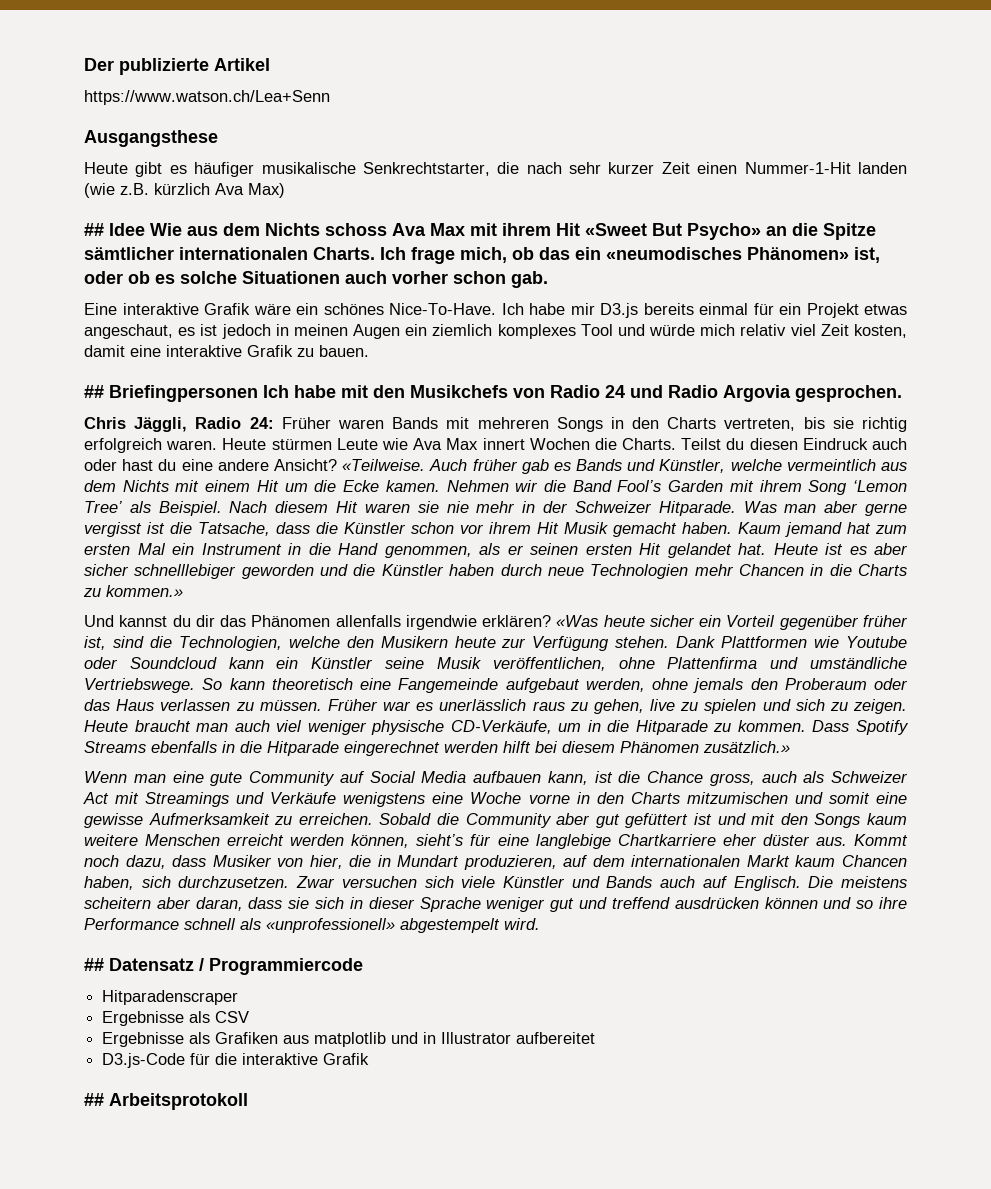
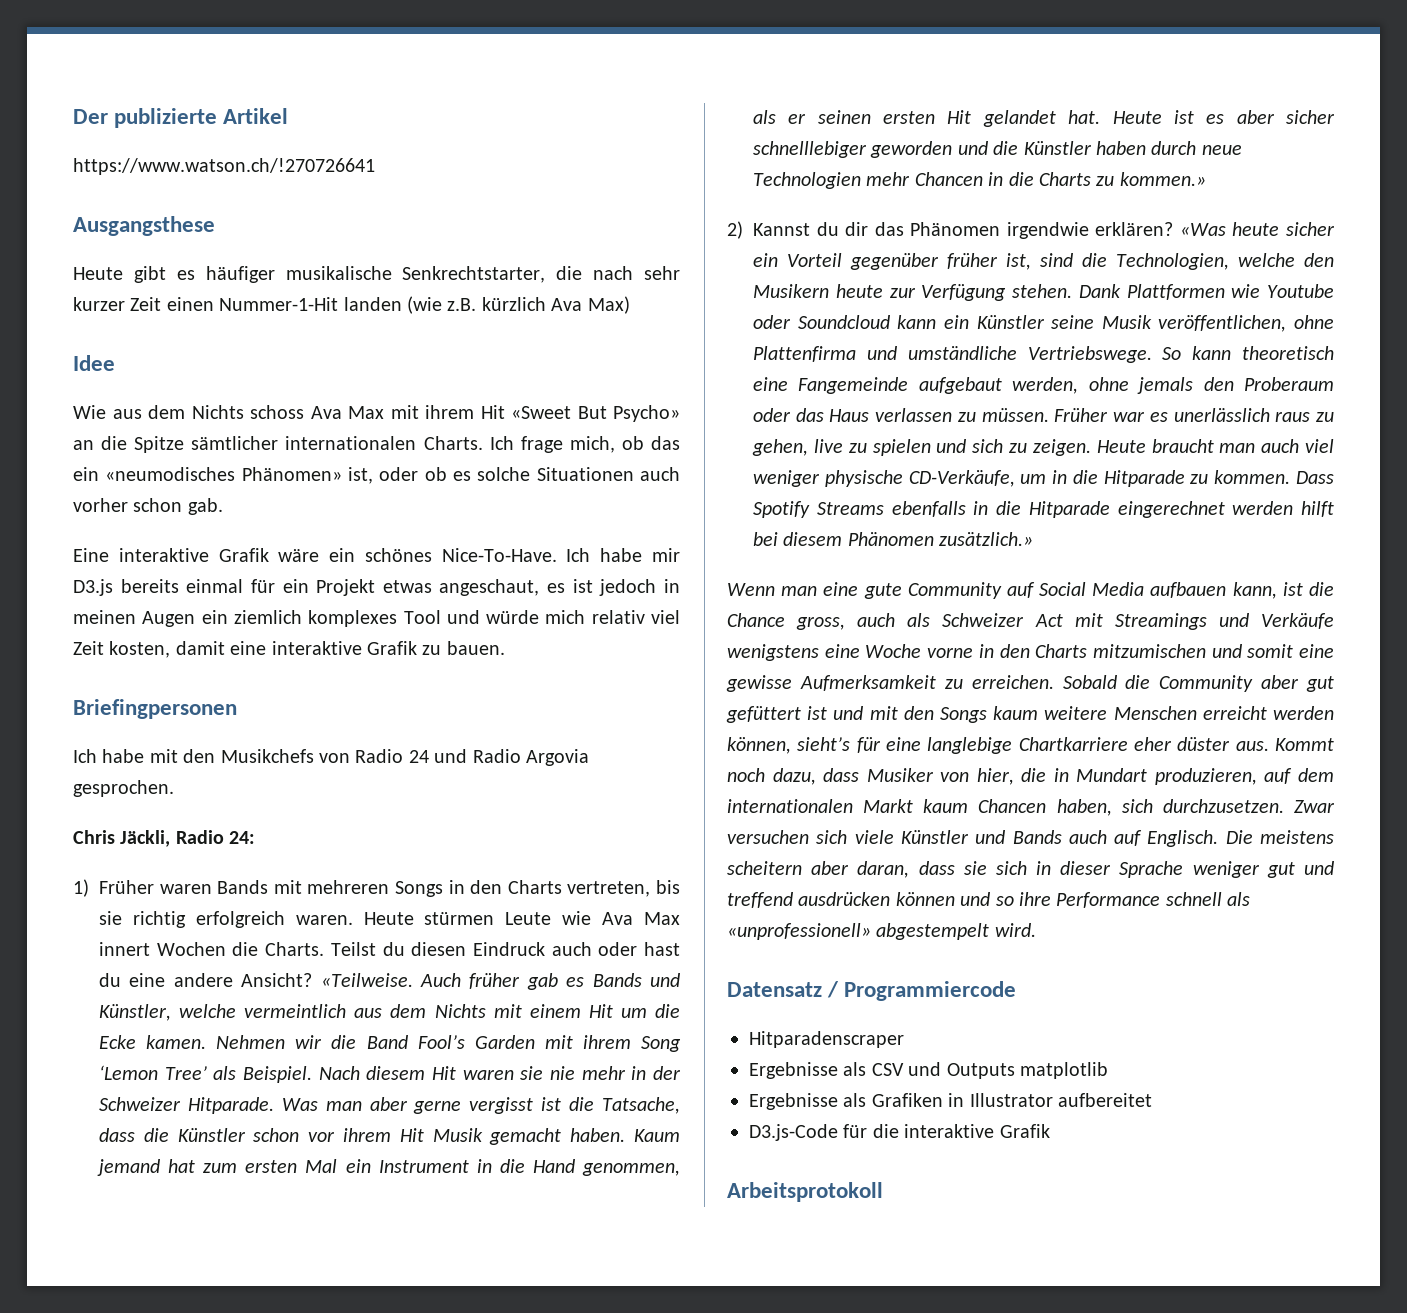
- https://www.watson.ch/Lea+Senn
+ https://www.watson.ch/!270726641
- ## Idee Wie aus dem Nichts schoss Ava Max mit ihrem Hit «Sweet But Psycho» an die Spitze sämtlicher internationalen Charts.
+ Idee
+ Wie aus dem Nichts schoss Ava Max mit ihrem Hit «Sweet But Psycho» an die Spitze sämtlicher internationalen Charts.
- ## Briefingpersonen Ich habe mit den Musikchefs von Radio 24 und Radio Argovia gesprochen.
+ Briefingpersonen
+ Ich habe mit den Musikchefs von Radio 24 und Radio Argovia gesprochen.
- Chris Jäggli, Radio 24: Früher waren Bands mit mehreren Songs in den Charts vertreten, bis sie richtig erfolgreich waren.
+ Chris Jäckli, Radio 24:
+ 1) Früher waren Bands mit mehreren Songs in den Charts vertreten, bis sie richtig erfolgreich waren.
- Und kannst du dir das Phänomen allenfalls irgendwie erklären?
+ 2) Kannst du dir das Phänomen irgendwie erklären?
- ## Datensatz / Programmiercode
+ Datensatz / Programmiercode
- Ergebnisse als CSV
+ Ergebnisse als CSV und Outputs matplotlib
- Ergebnisse als Grafiken aus matplotlib und in Illustrator aufbereitet
+ Ergebnisse als Grafiken in Illustrator aufbereitet
- ## Arbeitsprotokoll
+ Arbeitsprotokoll

